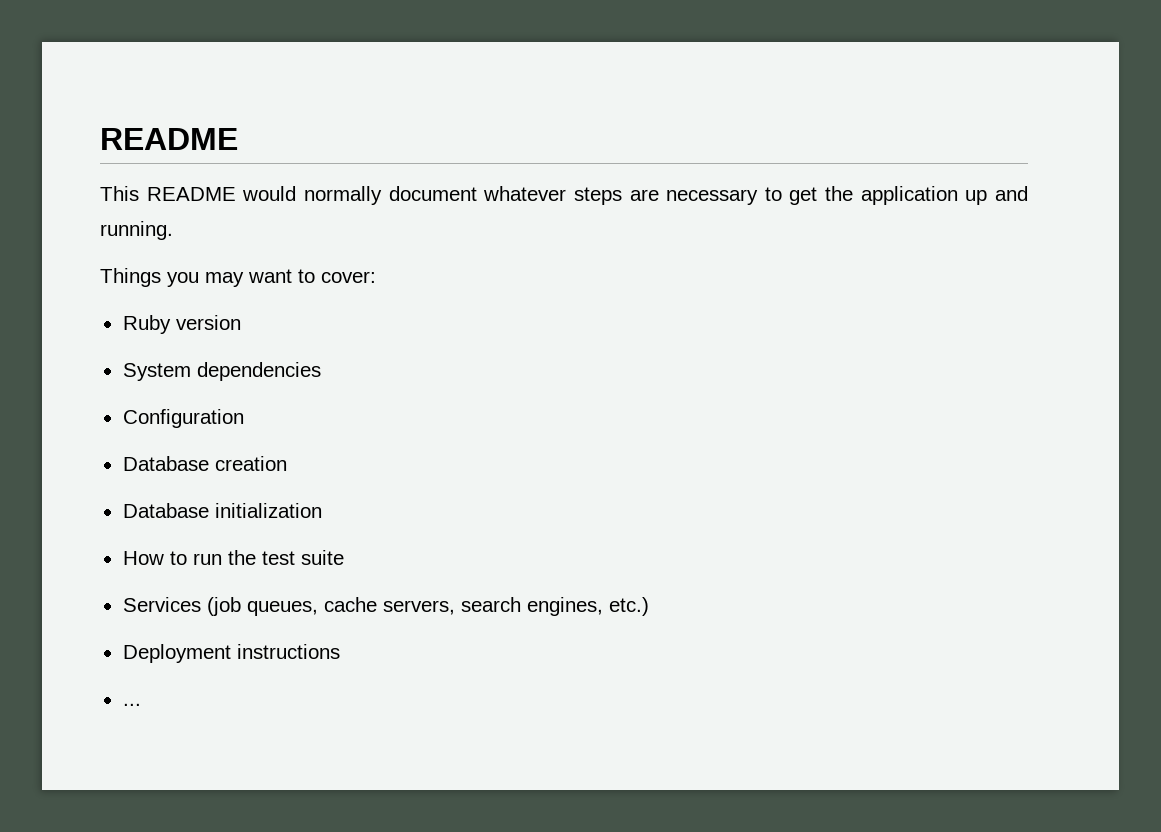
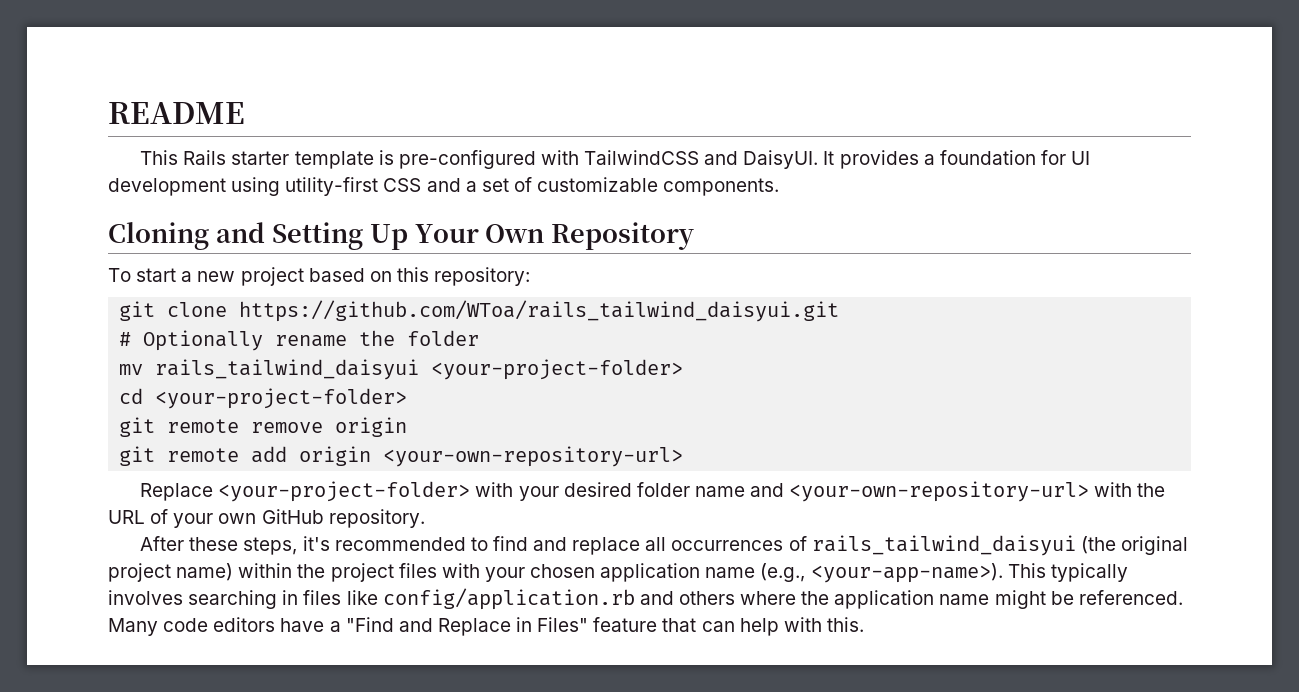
- This README would normally document whatever steps are necessary to get the application up and running.
- Things you may want to cover:
- Ruby version
- System dependencies
- Configuration
- Database creation
- Database initialization
- How to run the test suite
- Services (job queues, cache servers, search engines, etc.)
- Deployment instructions
- ...
+ This Rails starter template is pre-configured with TailwindCSS and DaisyUI. It provides a foundation for UI development using utility-first CSS and a set of customizable components.
+ Cloning and Setting Up Your Own Repository
+ To start a new project based on this repository:
+ git clone https://github.com/WToa/rails_tailwind_daisyui.git
+ # Optionally rename the folder
+ mv rails_tailwind_daisyui <your-project-folder>
+ cd <your-project-folder>
+ git remote remove origin
+ git remote add origin <your-own-repository-url>
+ Replace <your-project-folder> with your desired folder name and <your-own-repository-url> with the URL of your own GitHub repository.
+ After these steps, it's recommended to find and replace all occurrences of rails_tailwind_daisyui (the original project name) within the project files with your chosen application name (e.g., <your-app-name>). This typically involves searching in files like config/application.rb and others where the application name might be referenced. Many code editors have a "Find and Replace in Files" feature that can help with this.

